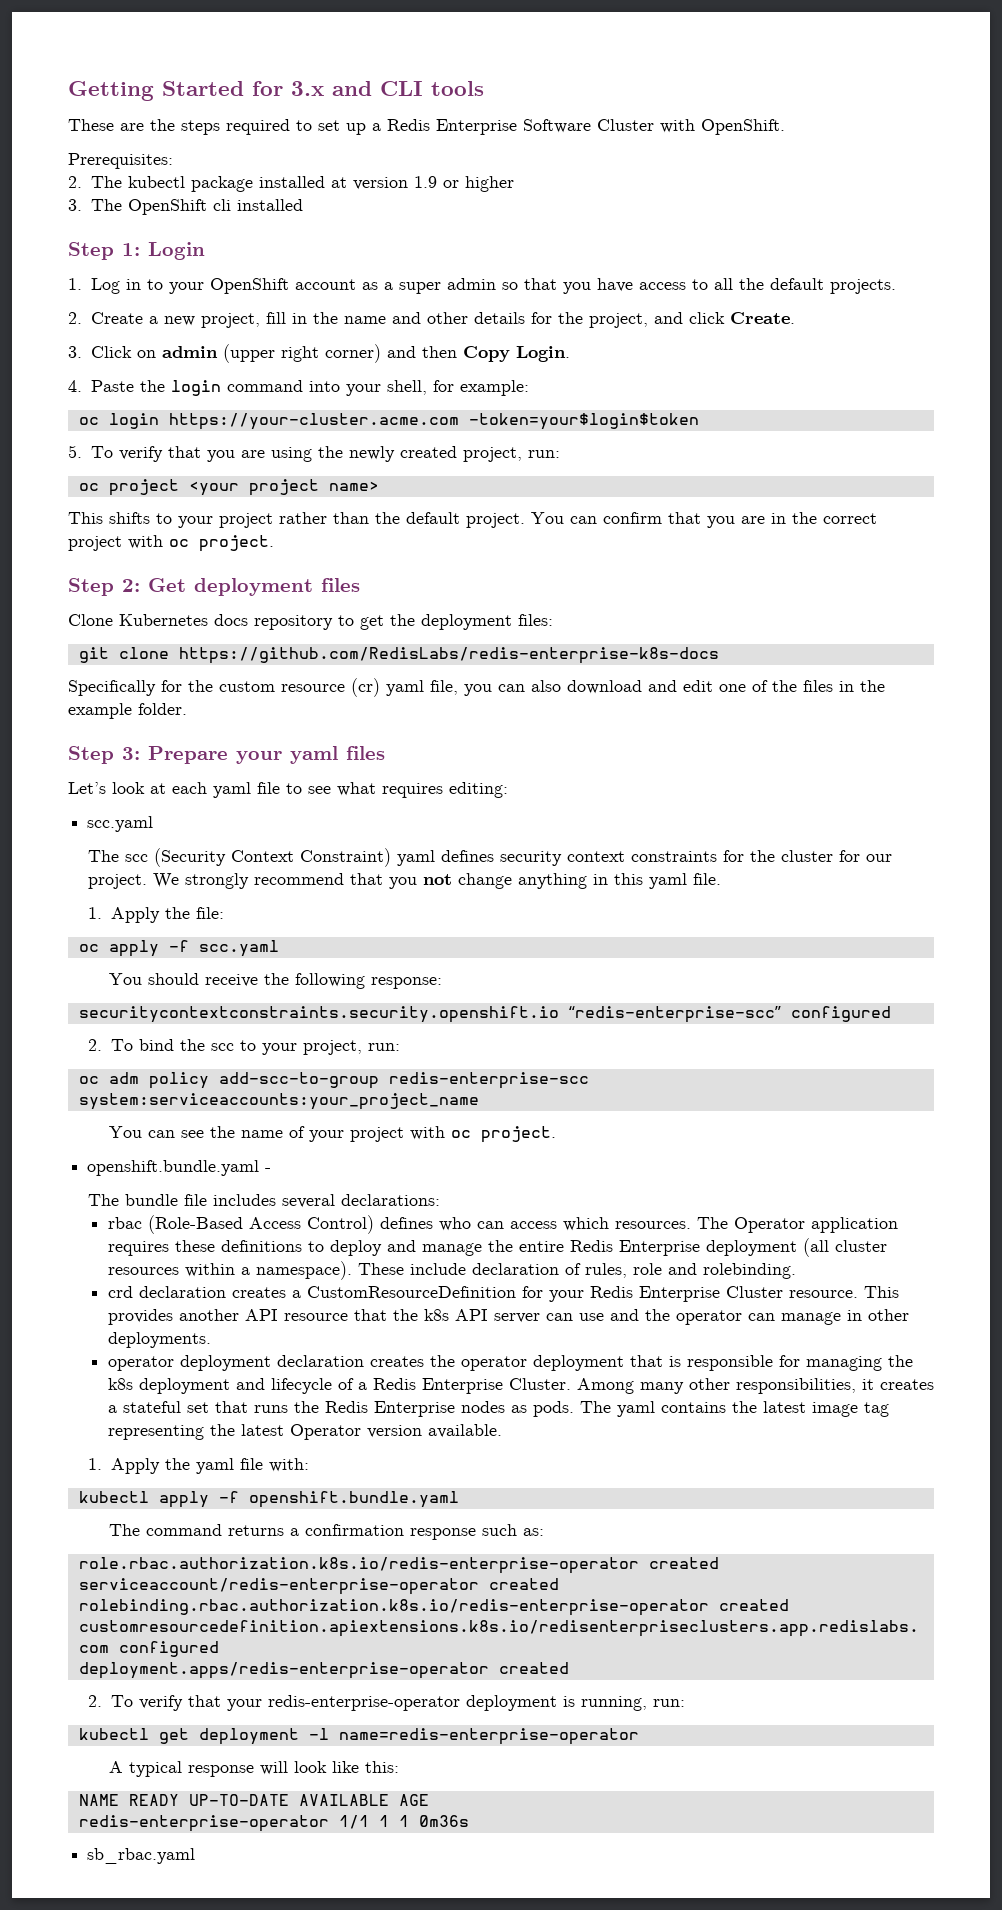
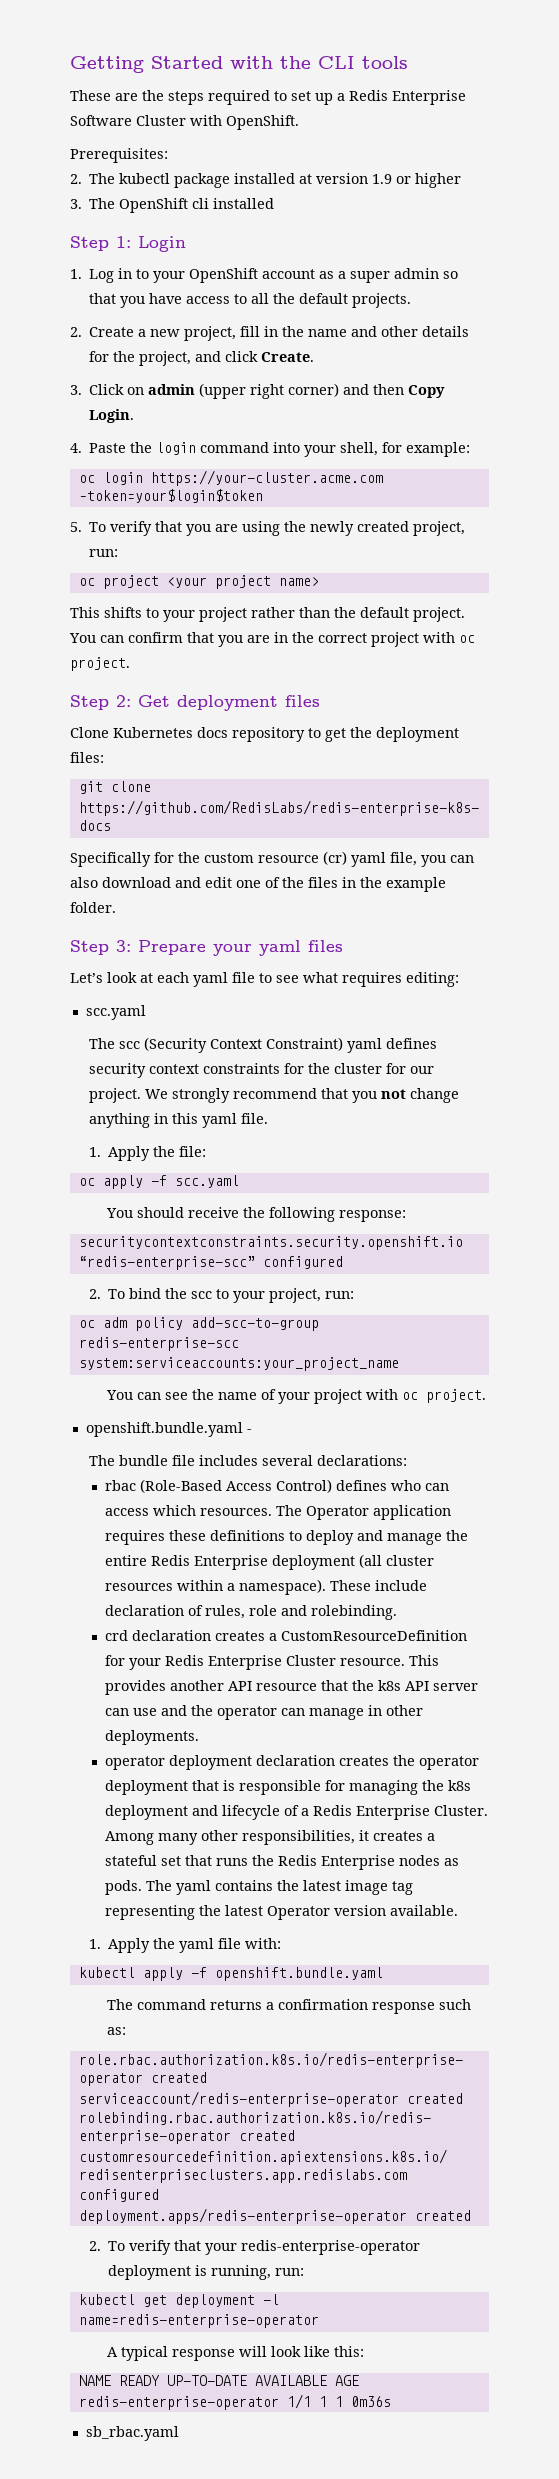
- Getting Started for 3.x and CLI tools
+ Getting Started with the CLI tools

